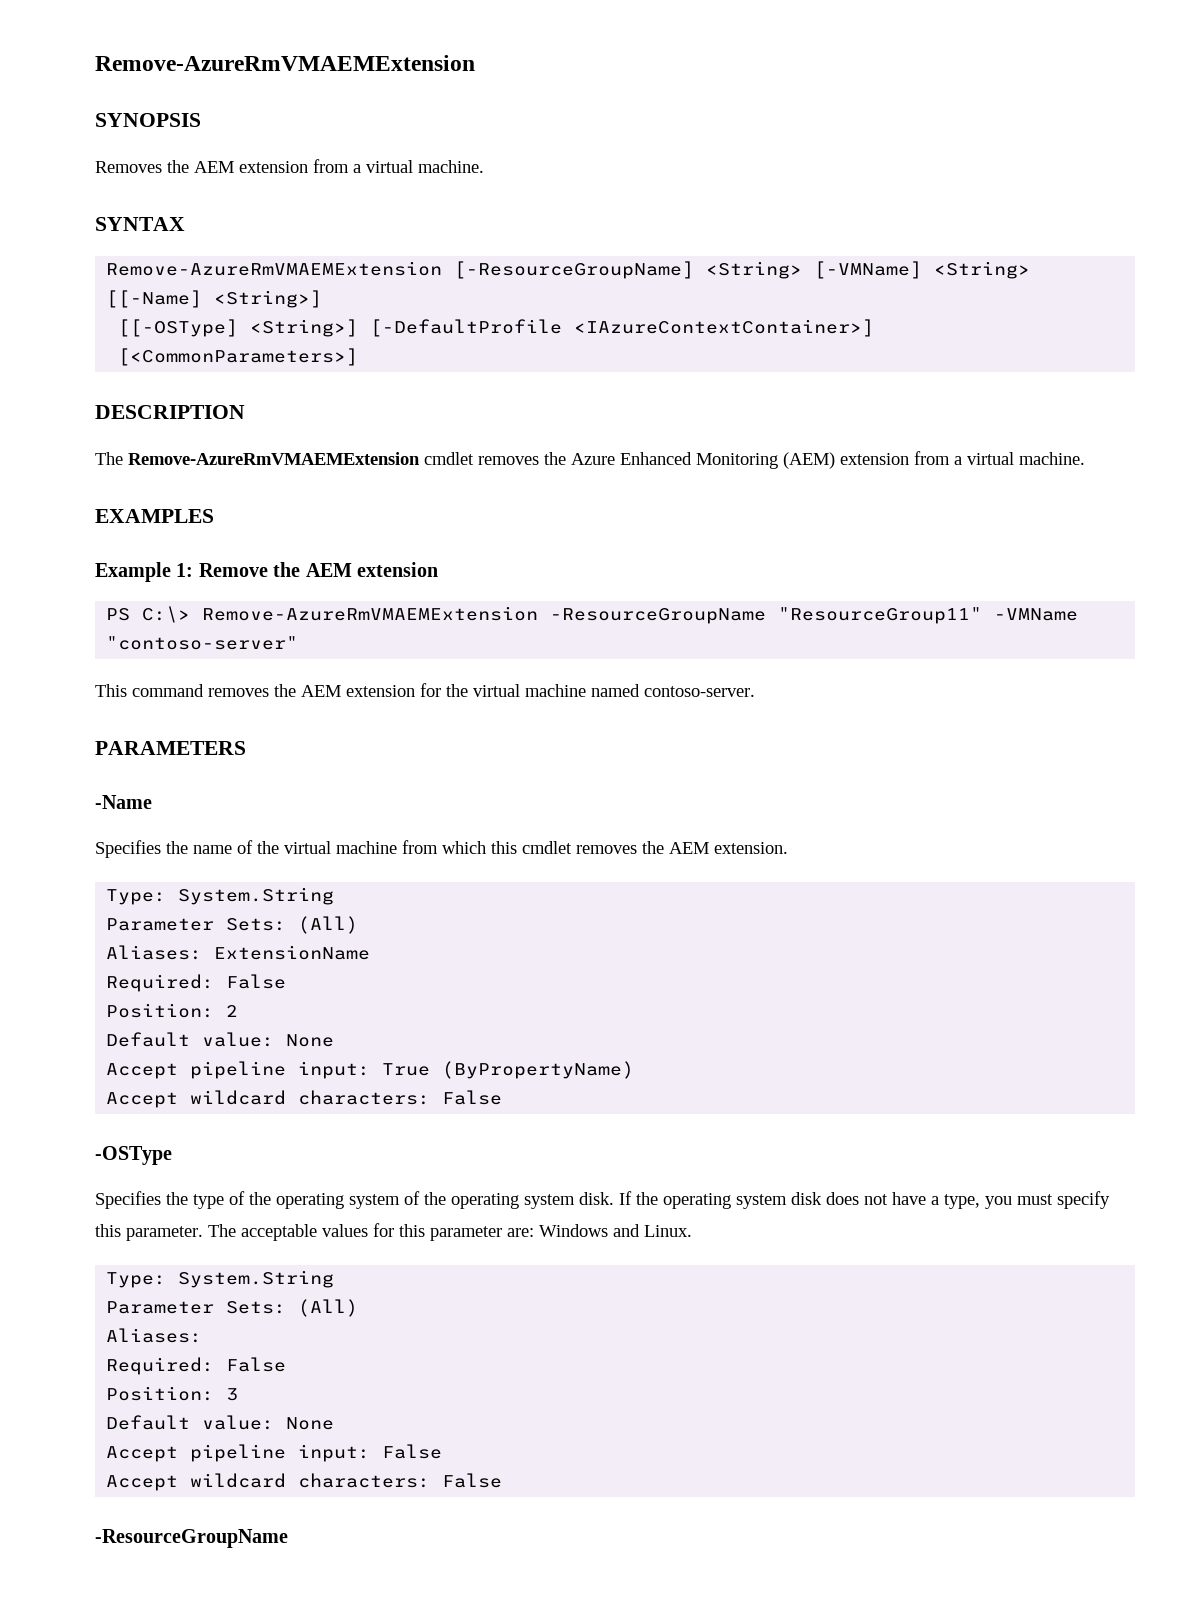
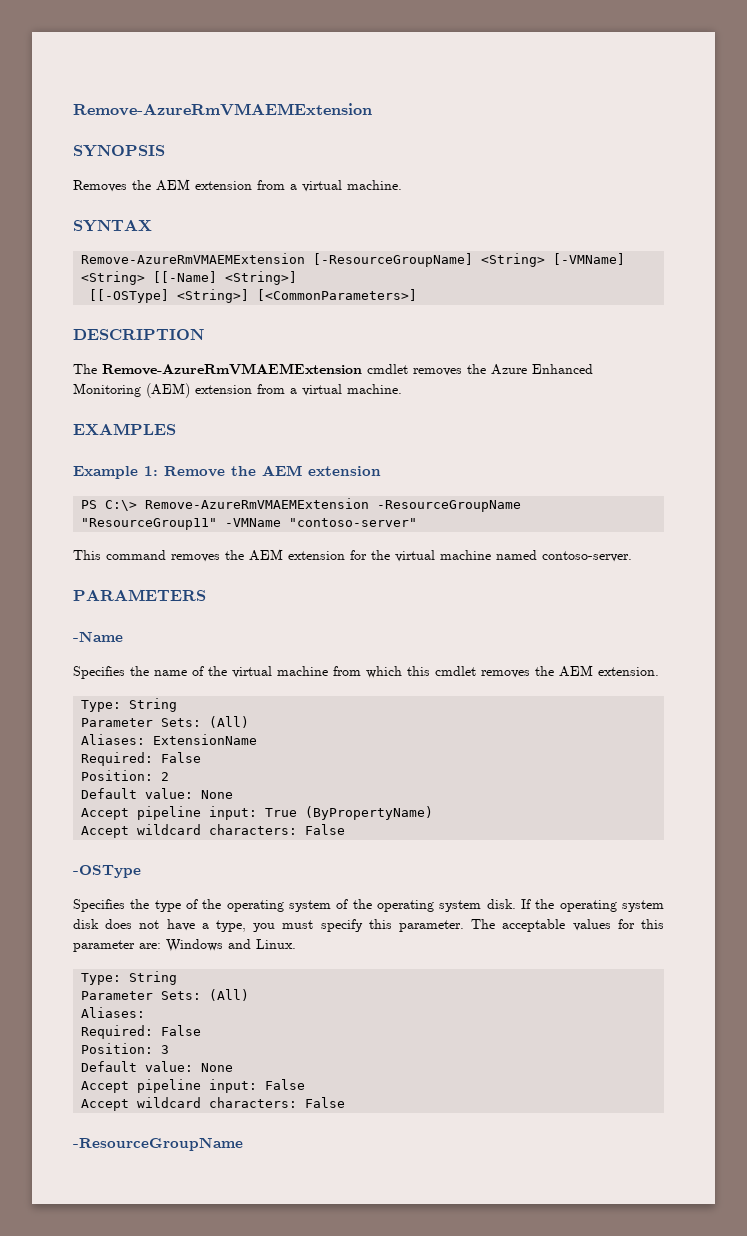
- [[-OSType] <String>] [-DefaultProfile <IAzureContextContainer>] [<CommonParameters>]
+ [[-OSType] <String>] [<CommonParameters>]
  Specifies the name of the virtual machine from which this cmdlet removes the AEM extension.
- Type: System.String
+ Type: String
  The acceptable values for this parameter are: Windows and Linux.
- Type: System.String
+ Type: String

